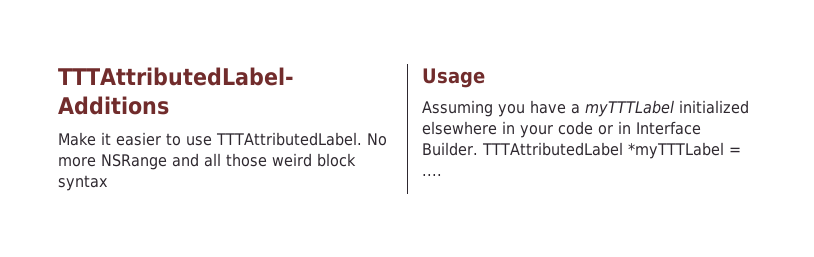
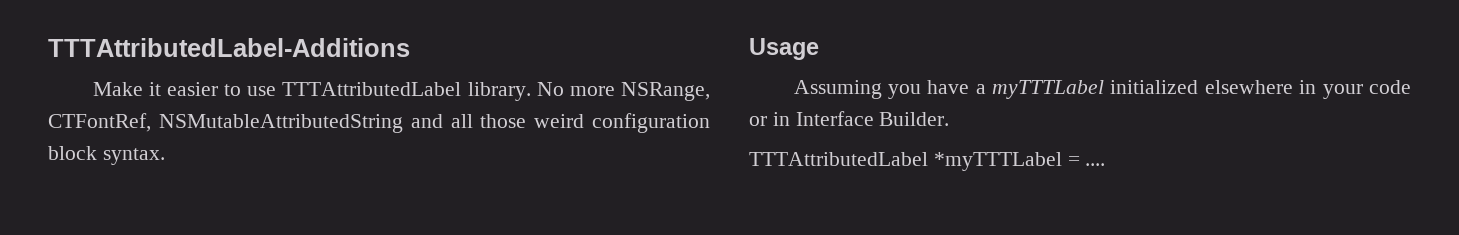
- Make it easier to use TTTAttributedLabel. No more NSRange and all those weird block syntax
+ Make it easier to use TTTAttributedLabel library. No more NSRange, CTFontRef, NSMutableAttributedString and all those weird configuration block syntax.
- Assuming you have a myTTTLabel initialized elsewhere in your code or in Interface Builder. TTTAttributedLabel *myTTTLabel = ....
+ Assuming you have a myTTTLabel initialized elsewhere in your code or in Interface Builder.
+ TTTAttributedLabel *myTTTLabel = ....

